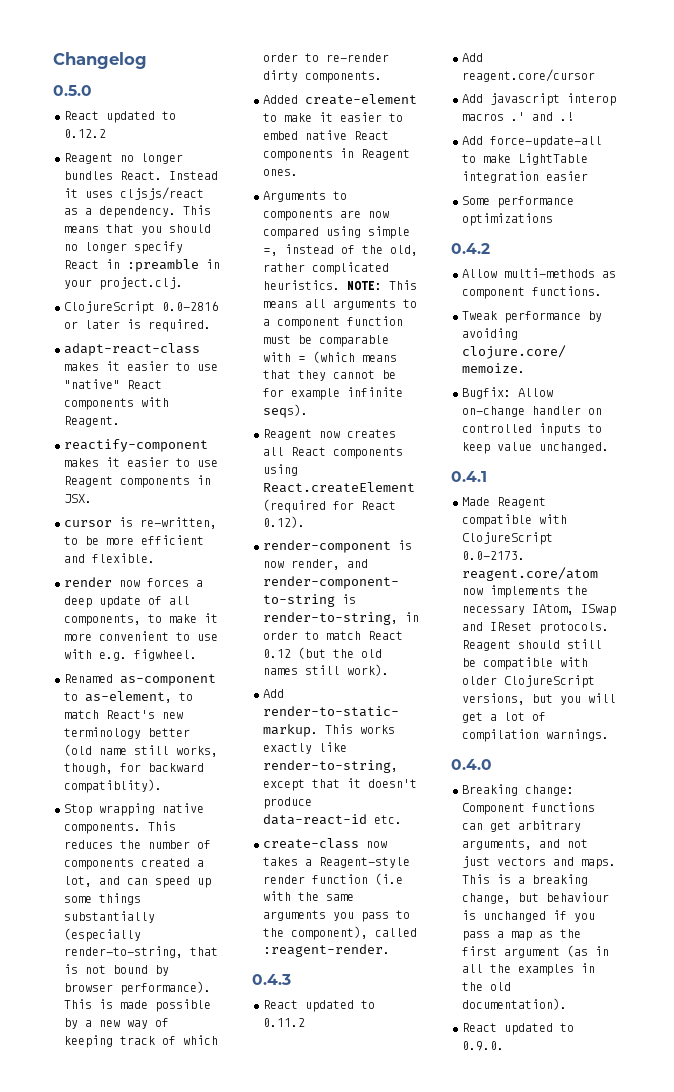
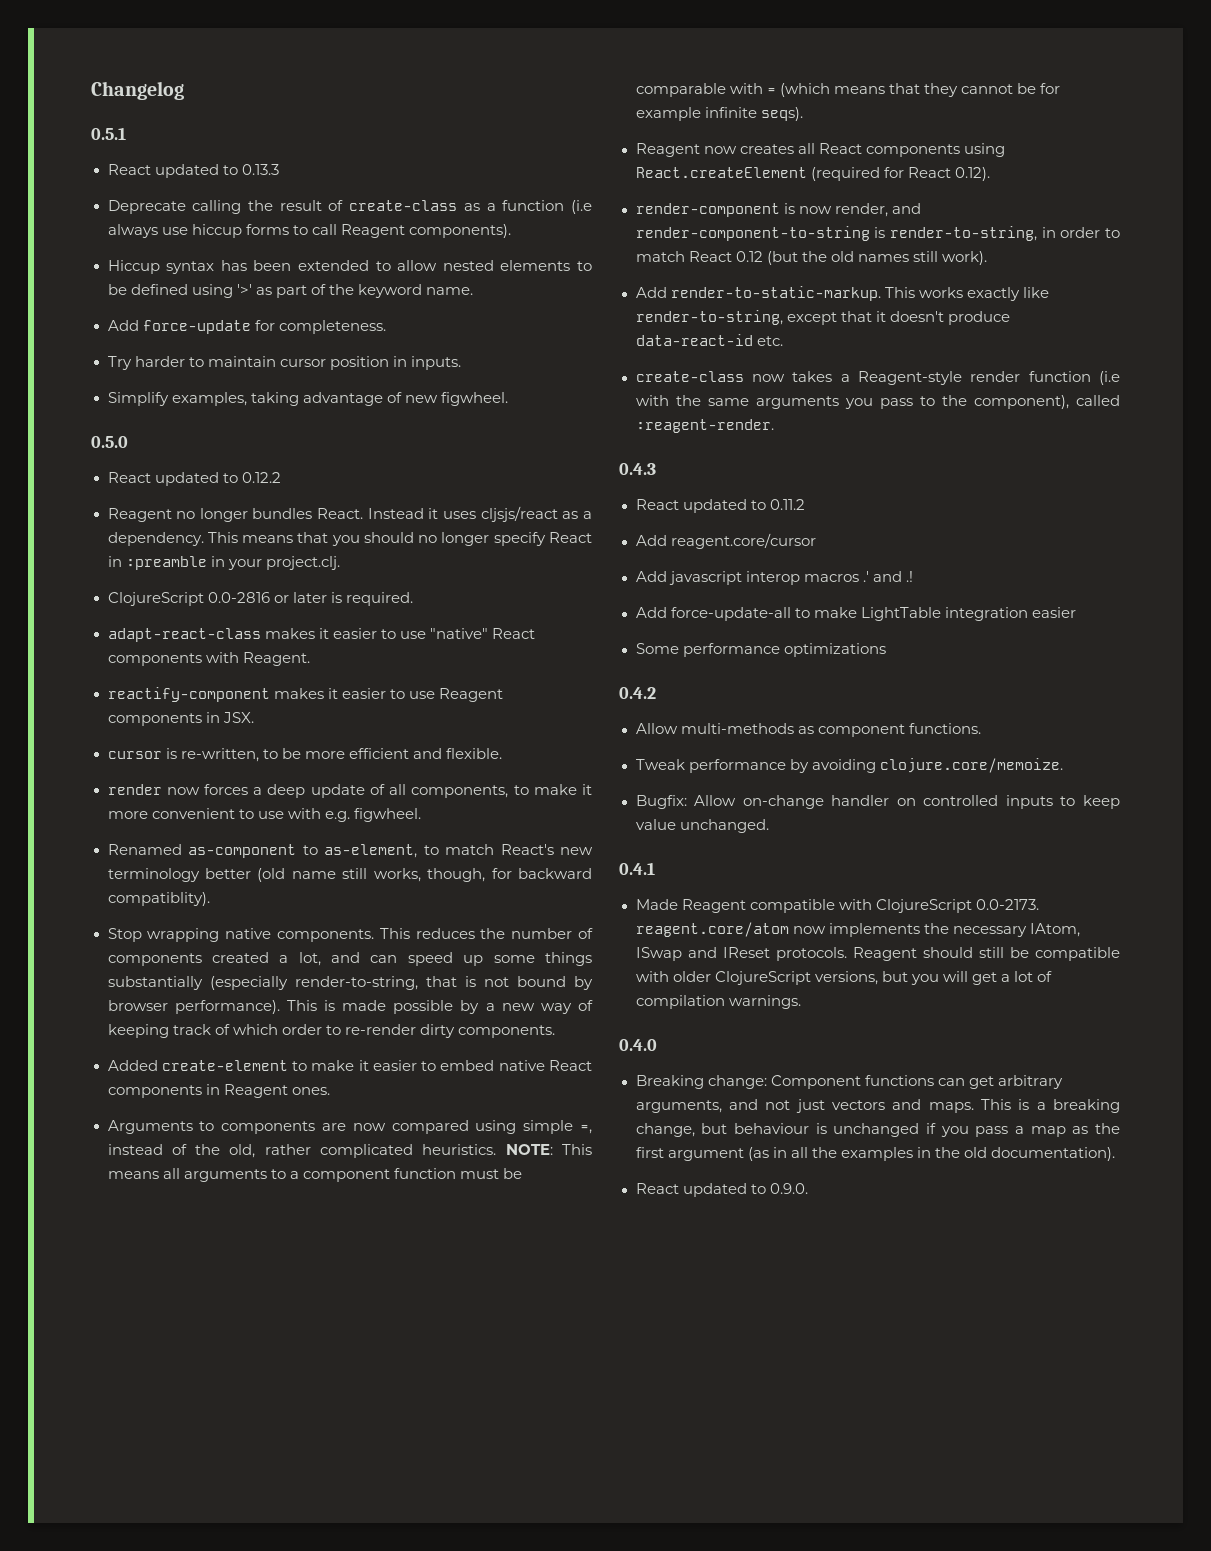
+ 0.5.1
+ React updated to 0.13.3
+ Deprecate calling the result of create-class as a function (i.e always use hiccup forms to call Reagent components).
+ Hiccup syntax has been extended to allow nested elements to be defined using '>' as part of the keyword name.
+ Add force-update for completeness.
+ Try harder to maintain cursor position in inputs.
+ Simplify examples, taking advantage of new figwheel.

